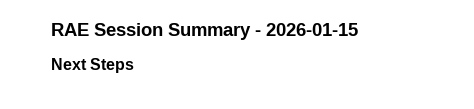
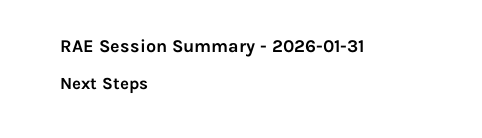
- RAE Session Summary - 2026-01-15
+ RAE Session Summary - 2026-01-31

